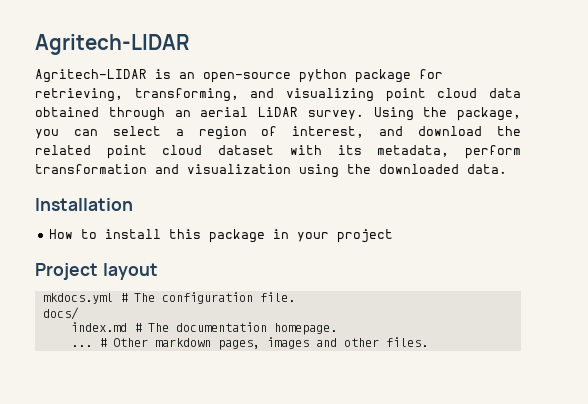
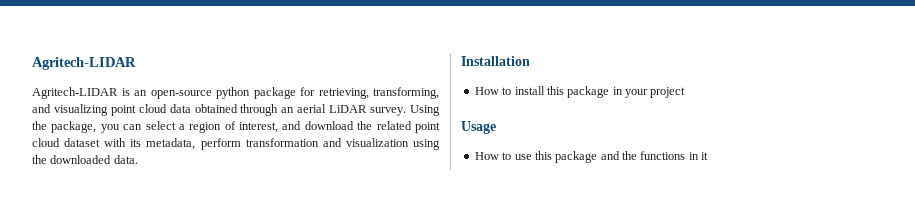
- Project layout
- mkdocs.yml # The configuration file.
- docs/
- index.md # The documentation homepage.
- ... # Other markdown pages, images and other files.
+ Usage
+ How to use this package and the functions in it

